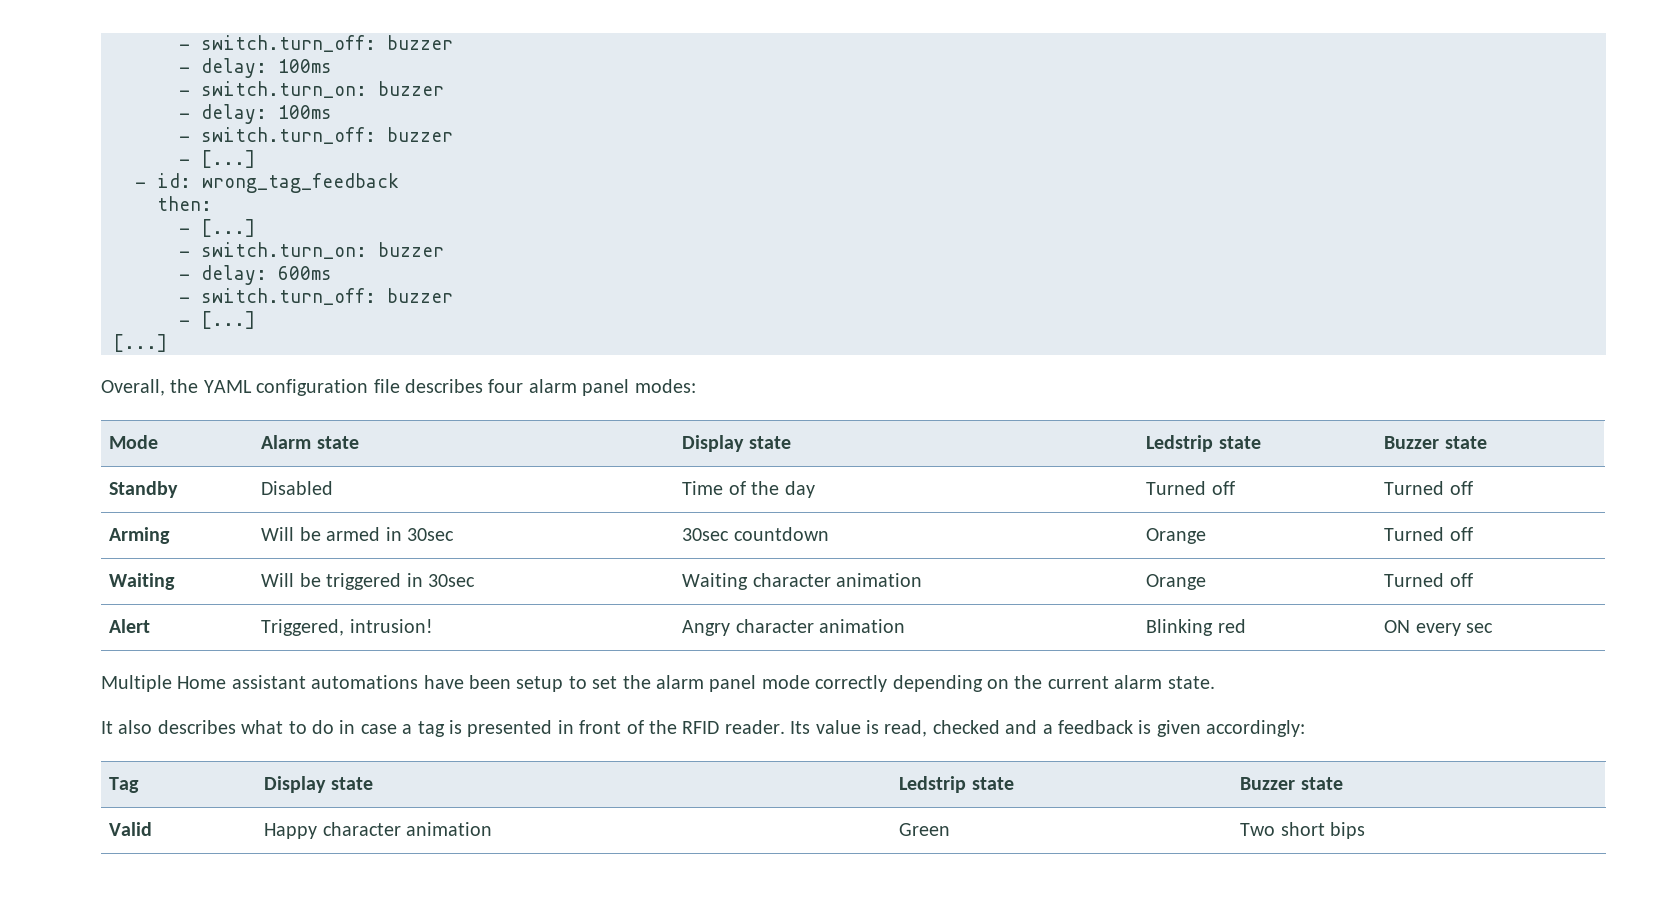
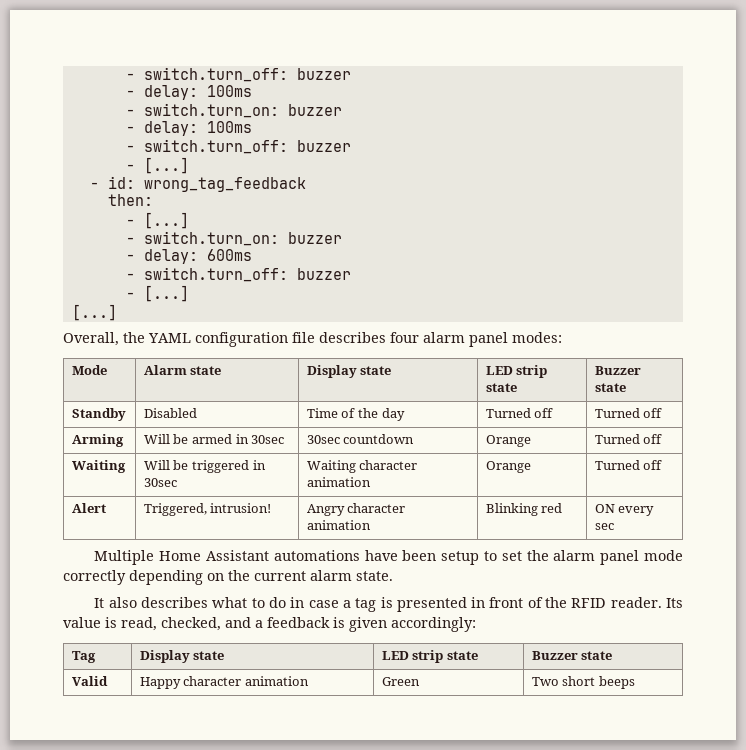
- Mode | Alarm state | Display state | Ledstrip state | Buzzer state
+ Mode | Alarm state | Display state | LED strip state | Buzzer state
- Multiple Home assistant automations have been setup to set the alarm panel mode correctly depending on the current alarm state.
+ Multiple Home Assistant automations have been setup to set the alarm panel mode correctly depending on the current alarm state.
- Its value is read, checked and a feedback is given accordingly:
+ Its value is read, checked, and a feedback is given accordingly:
- Tag | Display state | Ledstrip state | Buzzer state
+ Tag | Display state | LED strip state | Buzzer state
- Valid | Happy character animation | Green | Two short bips
+ Valid | Happy character animation | Green | Two short beeps

